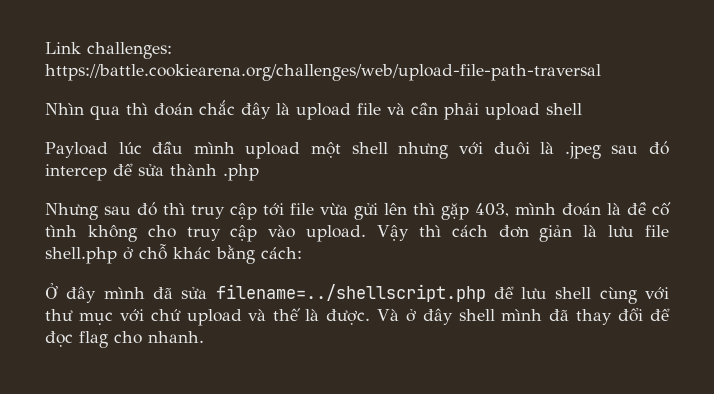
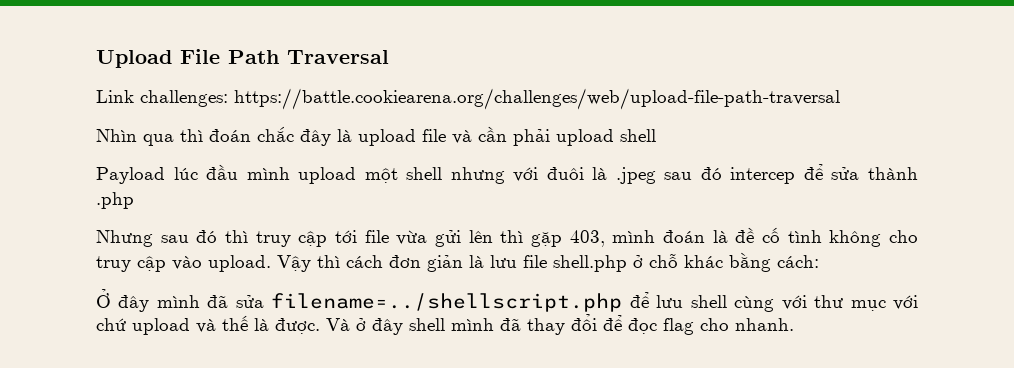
+ Upload File Path Traversal

